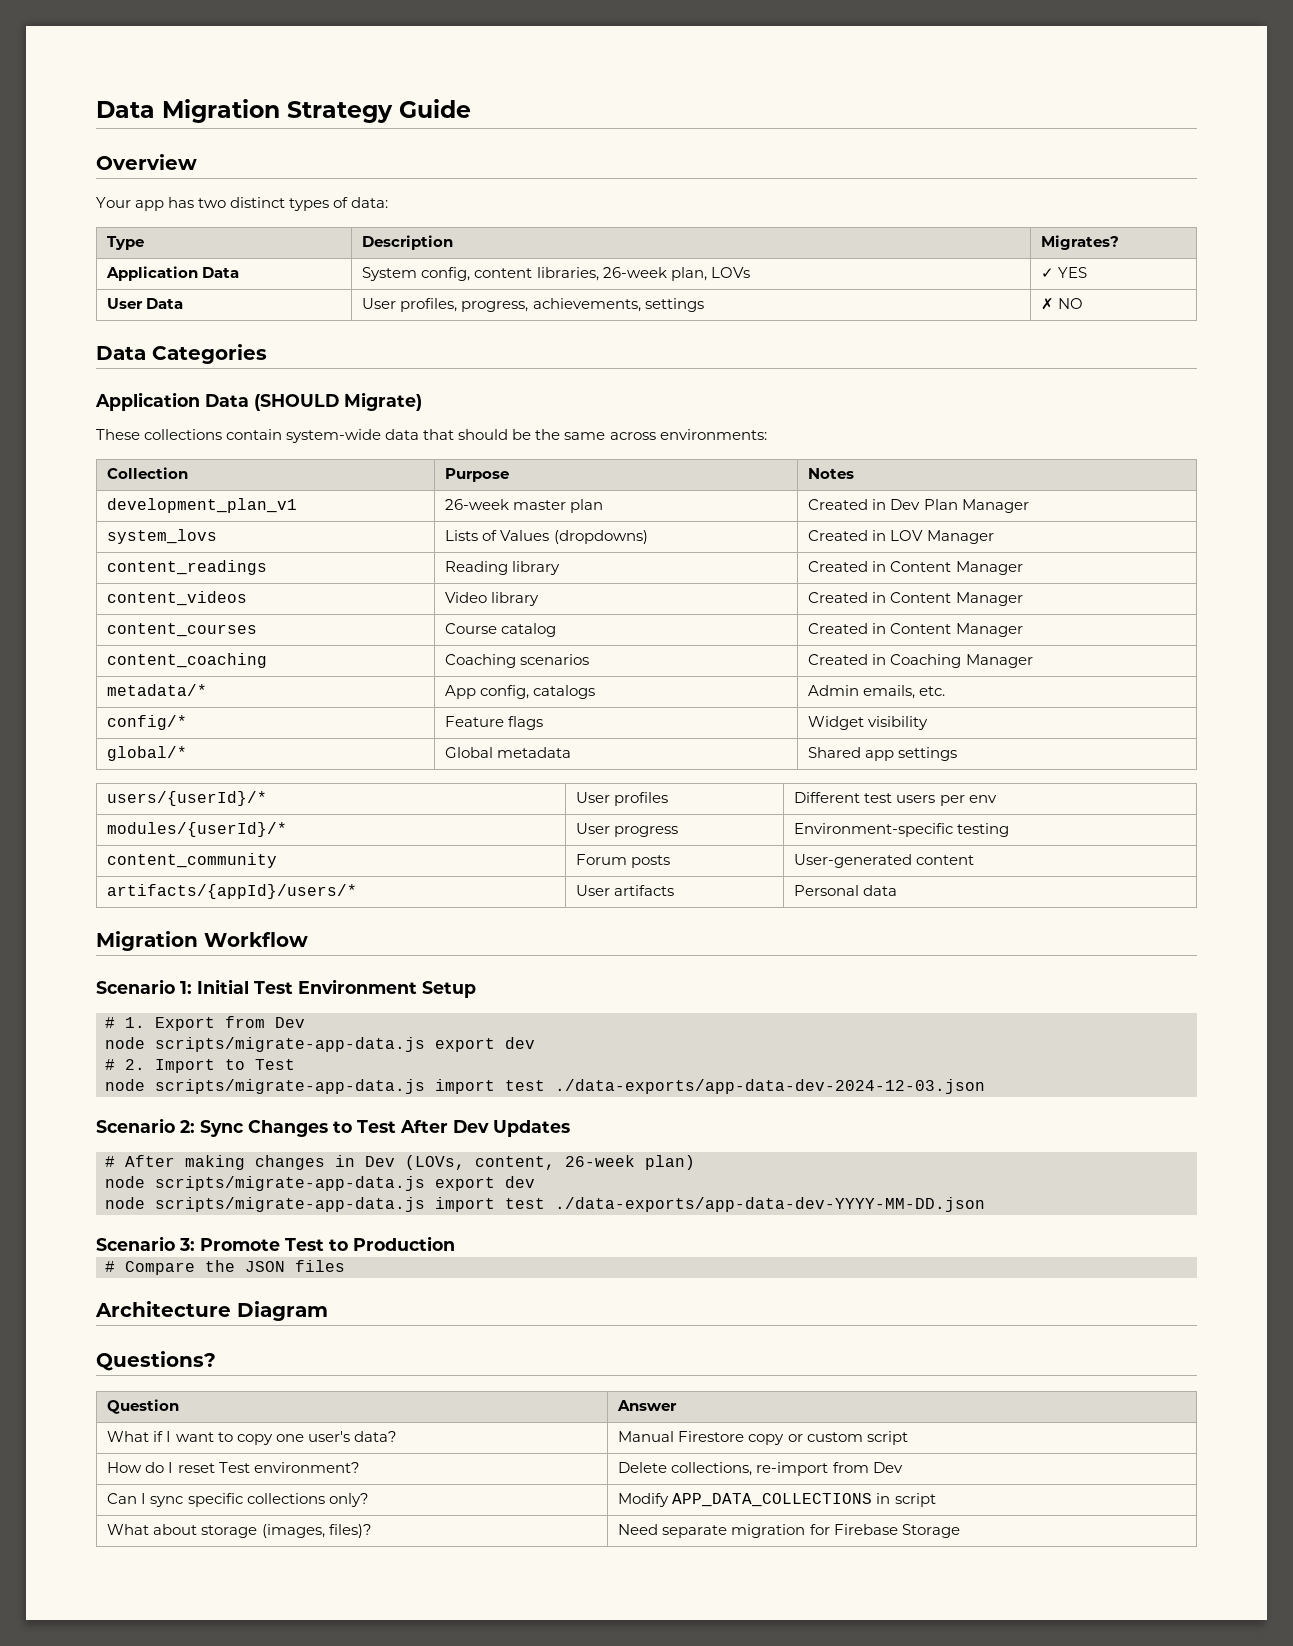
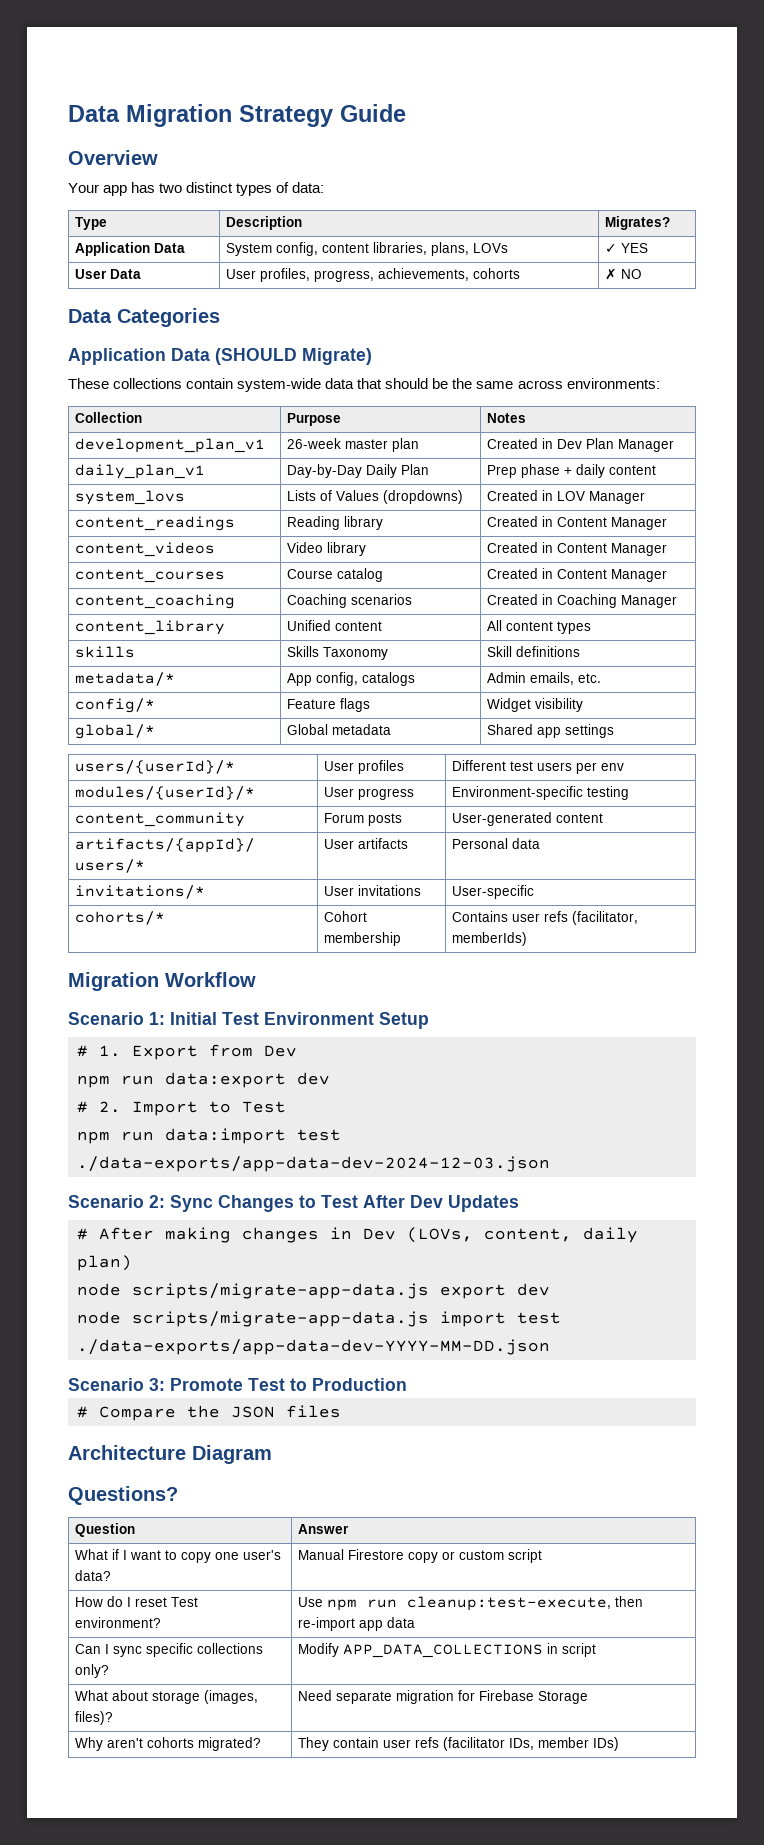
- Application Data | System config, content libraries, 26-week plan, LOVs | ✓ YES
+ Application Data | System config, content libraries, plans, LOVs | ✓ YES
- User Data | User profiles, progress, achievements, settings | ✗ NO
+ User Data | User profiles, progress, achievements, cohorts | ✗ NO
+ daily_plan_v1 | Day-by-Day Daily Plan | Prep phase + daily content
+ content_library | Unified content | All content types
+ skills | Skills Taxonomy | Skill definitions
+ invitations/* | User invitations | User-specific
+ cohorts/* | Cohort membership | Contains user refs (facilitator, memberIds)
  # 1. Export from Dev
- node scripts/migrate-app-data.js export dev
+ npm run data:export dev
- node scripts/migrate-app-data.js import test ./data-exports/app-data-dev-2024-12-03.json
+ npm run data:import test ./data-exports/app-data-dev-2024-12-03.json
- # After making changes in Dev (LOVs, content, 26-week plan)
+ # After making changes in Dev (LOVs, content, daily plan)
- How do I reset Test environment? | Delete collections, re-import from Dev
+ How do I reset Test environment? | Use npm run cleanup:test-execute, then re-import app data
+ Why aren't cohorts migrated? | They contain user refs (facilitator IDs, member IDs)

